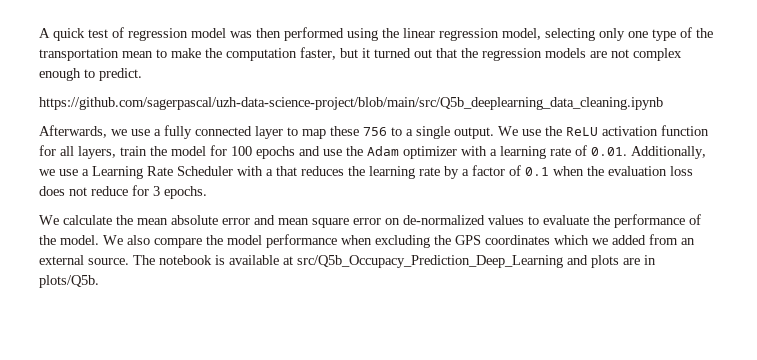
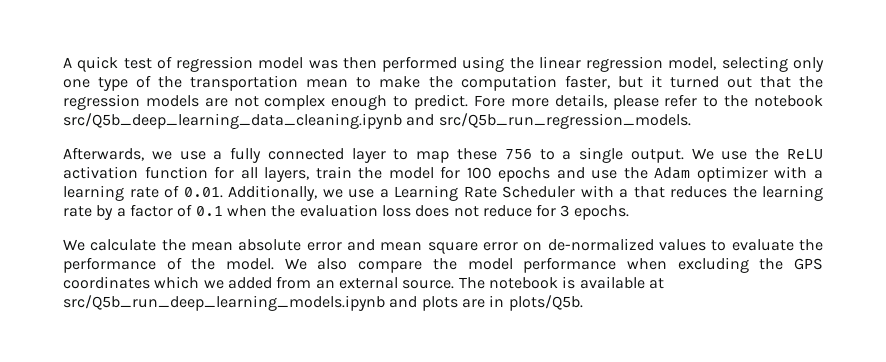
- A quick test of regression model was then performed using the linear regression model, selecting only one type of the transportation mean to make the computation faster, but it turned out that the regression models are not complex enough to predict.
- https://github.com/sagerpascal/uzh-data-science-project/blob/main/src/Q5b_deeplearning_data_cleaning.ipynb
+ A quick test of regression model was then performed using the linear regression model, selecting only one type of the transportation mean to make the computation faster, but it turned out that the regression models are not complex enough to predict. Fore more details, please refer to the notebook src/Q5b_deep_learning_data_cleaning.ipynb and src/Q5b_run_regression_models.
- The notebook is available at src/Q5b_Occupacy_Prediction_Deep_Learning and plots are in plots/Q5b.
+ The notebook is available at src/Q5b_run_deep_learning_models.ipynb and plots are in plots/Q5b.

